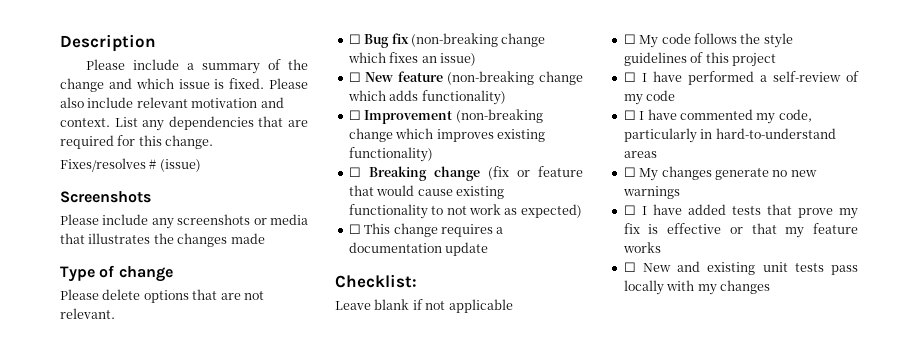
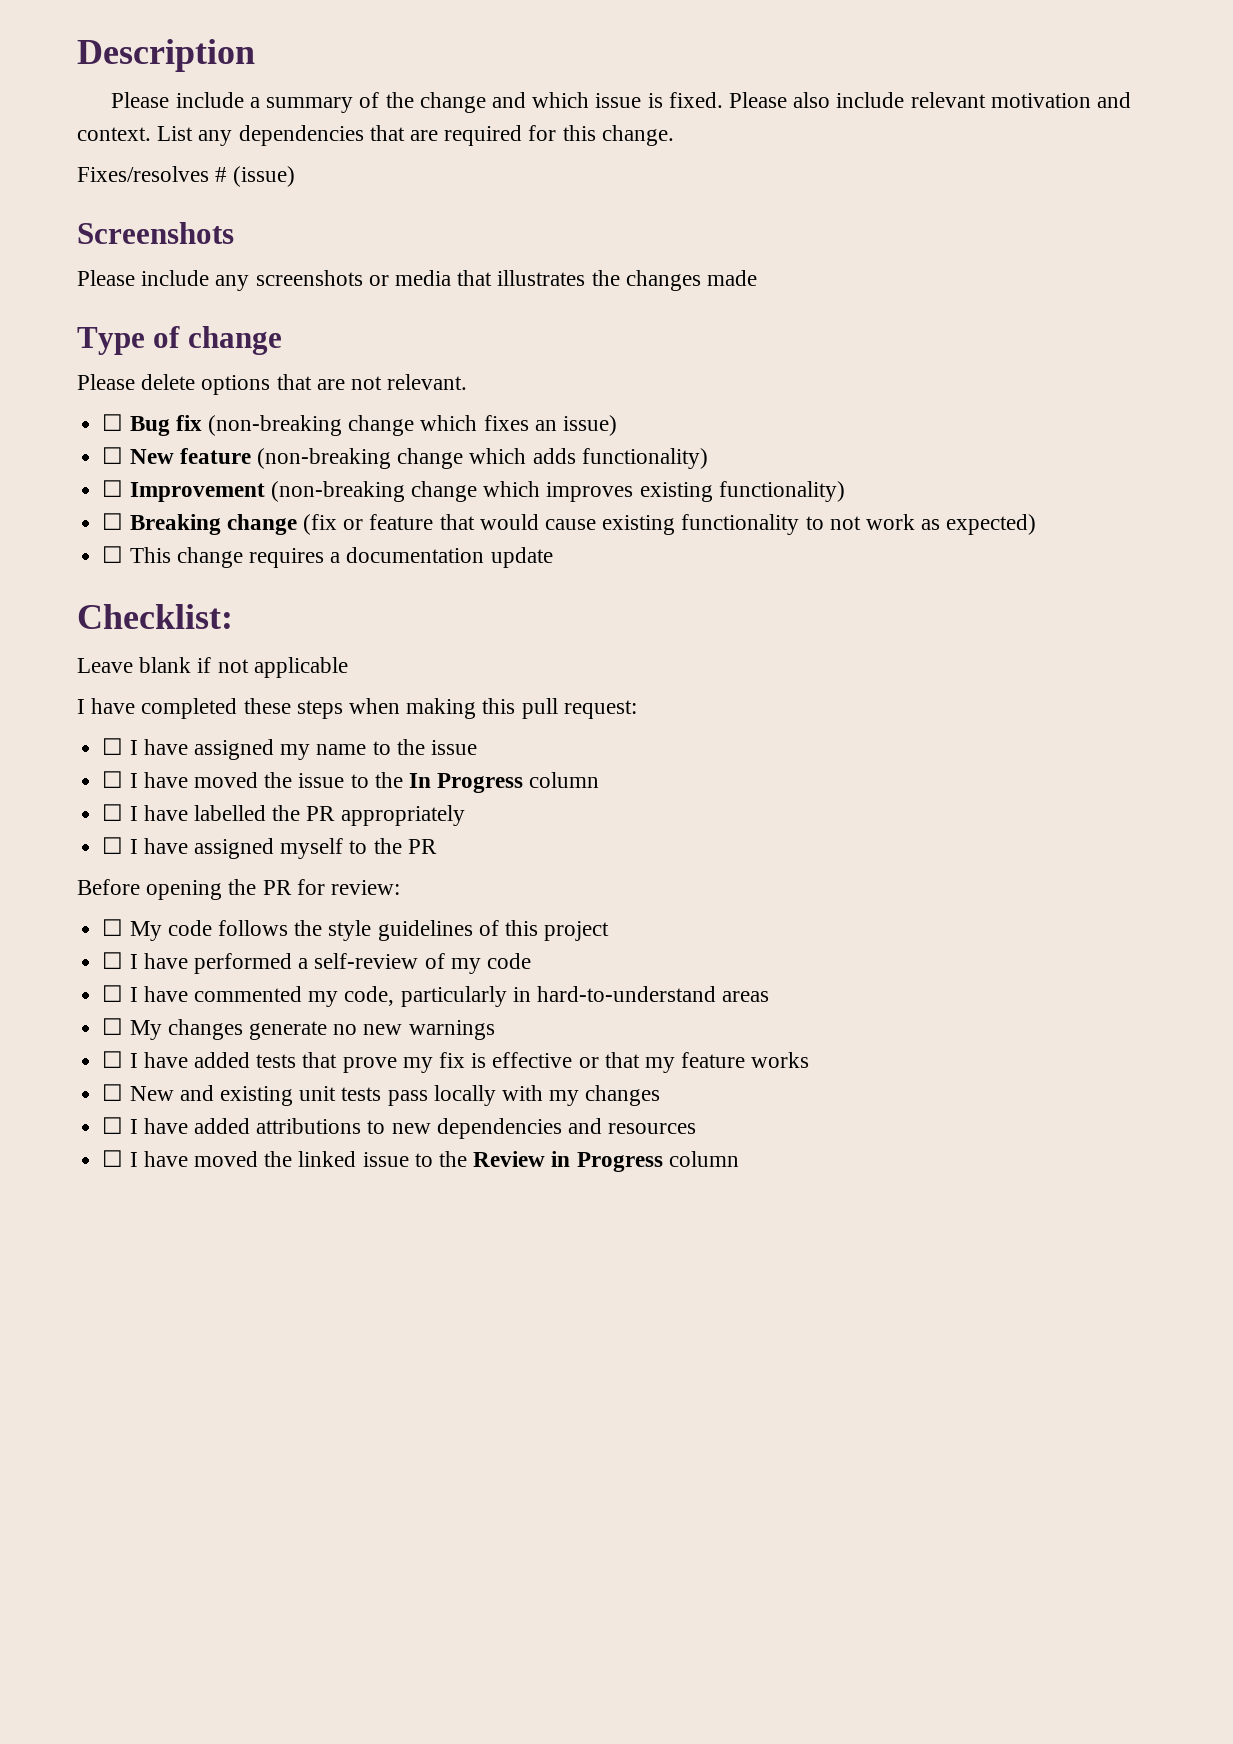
+ I have completed these steps when making this pull request:
+ ☐ I have assigned my name to the issue
+ ☐ I have moved the issue to the In Progress column
+ ☐ I have labelled the PR appropriately
+ ☐ I have assigned myself to the PR
+ Before opening the PR for review:
+ ☐ I have added attributions to new dependencies and resources
+ ☐ I have moved the linked issue to the Review in Progress column

